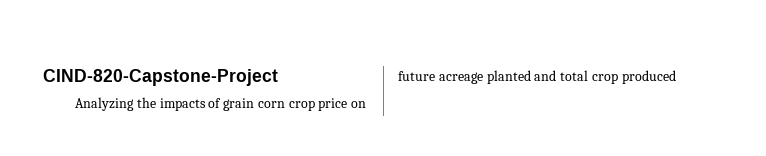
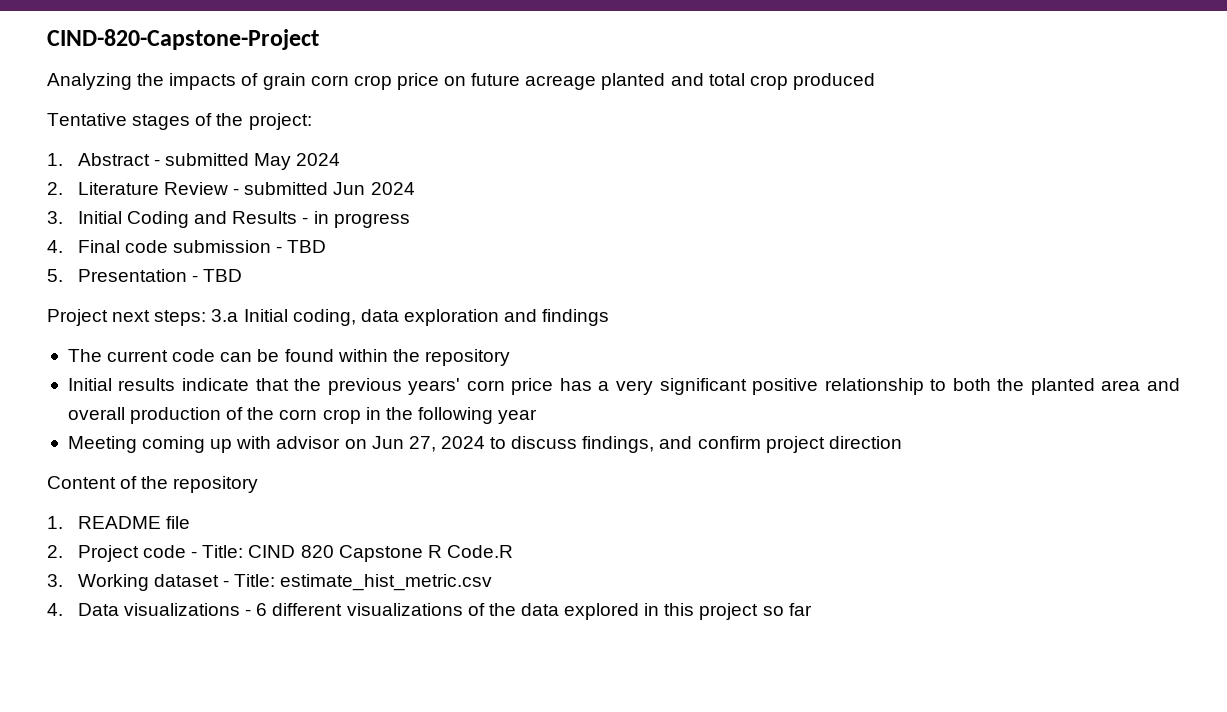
+ Tentative stages of the project:
+ 1. Abstract - submitted May 2024
+ 2. Literature Review - submitted Jun 2024
+ 3. Initial Coding and Results - in progress
+ 4. Final code submission - TBD
+ 5. Presentation - TBD
+ Project next steps: 3.a Initial coding, data exploration and findings
+ The current code can be found within the repository
+ Initial results indicate that the previous years' corn price has a very significant positive relationship to both the planted area and overall production of the corn crop in the following year
+ Meeting coming up with advisor on Jun 27, 2024 to discuss findings, and confirm project direction
+ Content of the repository
+ 1. README file
+ 2. Project code - Title: CIND 820 Capstone R Code.R
+ 3. Working dataset - Title: estimate_hist_metric.csv
+ 4. Data visualizations - 6 different visualizations of the data explored in this project so far

